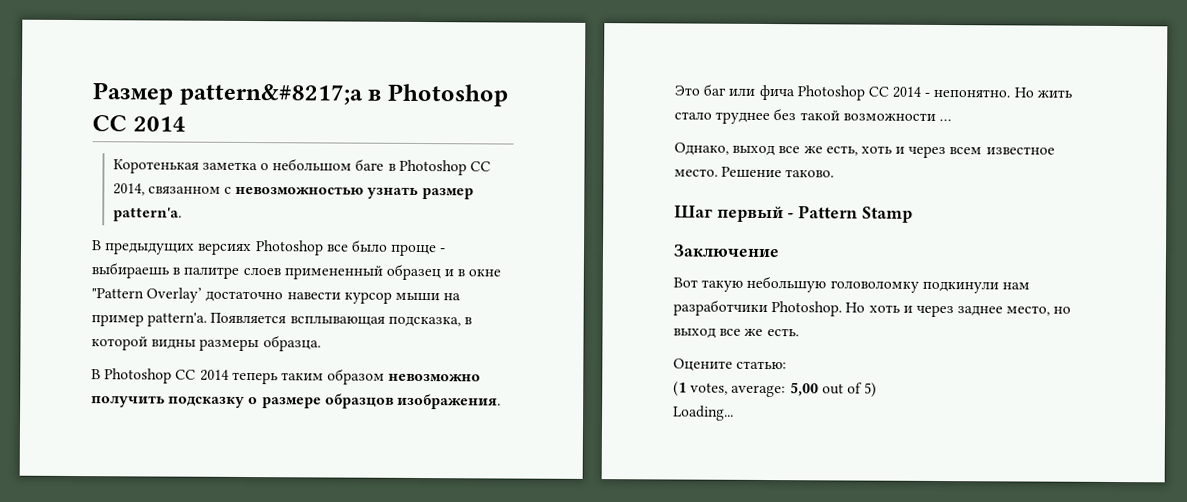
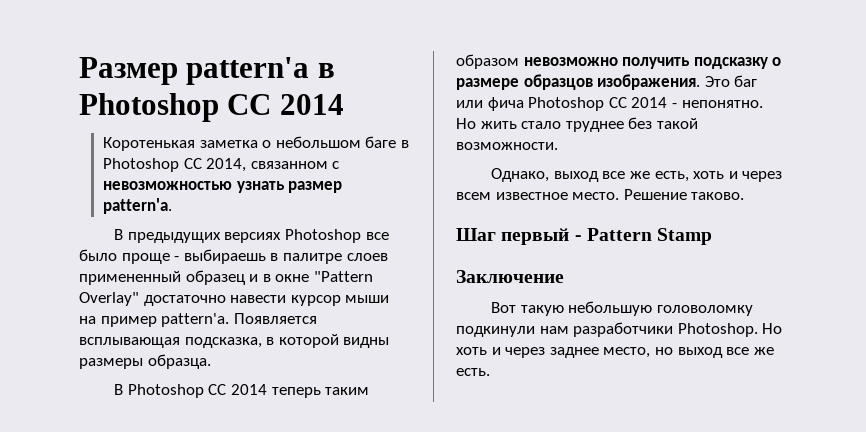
- Размер pattern&#8217;а в Photoshop CC 2014
+ Размер pattern'а в Photoshop CC 2014
- В предыдущих версиях Photoshop все было проще - выбираешь в палитре слоев примененный образец и в окне "Pattern Overlay’ достаточно навести курсор мыши на пример pattern'а.
+ В предыдущих версиях Photoshop все было проще - выбираешь в палитре слоев примененный образец и в окне "Pattern Overlay" достаточно навести курсор мыши на пример pattern'а.
- Но жить стало труднее без такой возможности …
+ Но жить стало труднее без такой возможности.
- Оцените статью:
- (1 votes, average: 5,00 out of 5)
- Loading...

